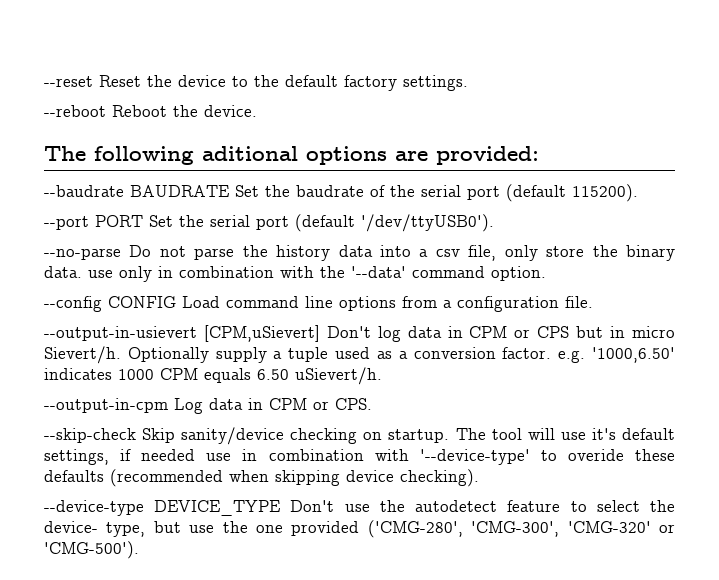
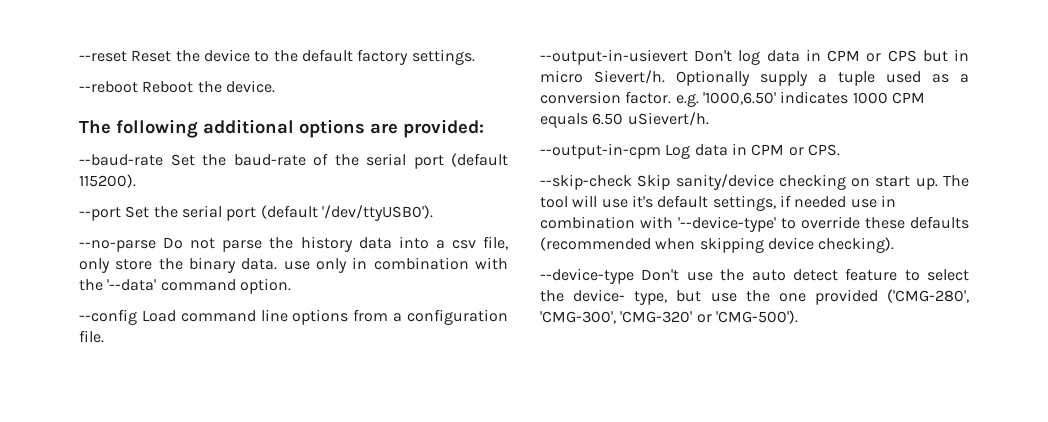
- The following aditional options are provided:
+ The following additional options are provided:
- --baudrate BAUDRATE Set the baudrate of the serial port (default 115200).
+ --baud-rate Set the baud-rate of the serial port (default 115200).
- --port PORT Set the serial port (default '/dev/ttyUSB0').
+ --port Set the serial port (default '/dev/ttyUSB0').
- --config CONFIG Load command line options from a configuration file.
+ --config Load command line options from a configuration file.
- --output-in-usievert [CPM,uSievert] Don't log data in CPM or CPS but in micro Sievert/h.
+ --output-in-usievert Don't log data in CPM or CPS but in micro Sievert/h.
- --skip-check Skip sanity/device checking on startup.
+ --skip-check Skip sanity/device checking on start up.
- The tool will use it's default settings, if needed use in combination with '--device-type' to overide these defaults (recommended when skipping device checking).
+ The tool will use it's default settings, if needed use in combination with '--device-type' to override these defaults (recommended when skipping device checking).
- --device-type DEVICE_TYPE Don't use the autodetect feature to select the device- type, but use the one provided ('CMG-280', 'CMG-300', 'CMG-320' or 'CMG-500').
+ --device-type Don't use the auto detect feature to select the device- type, but use the one provided ('CMG-280', 'CMG-300', 'CMG-320' or 'CMG-500').

